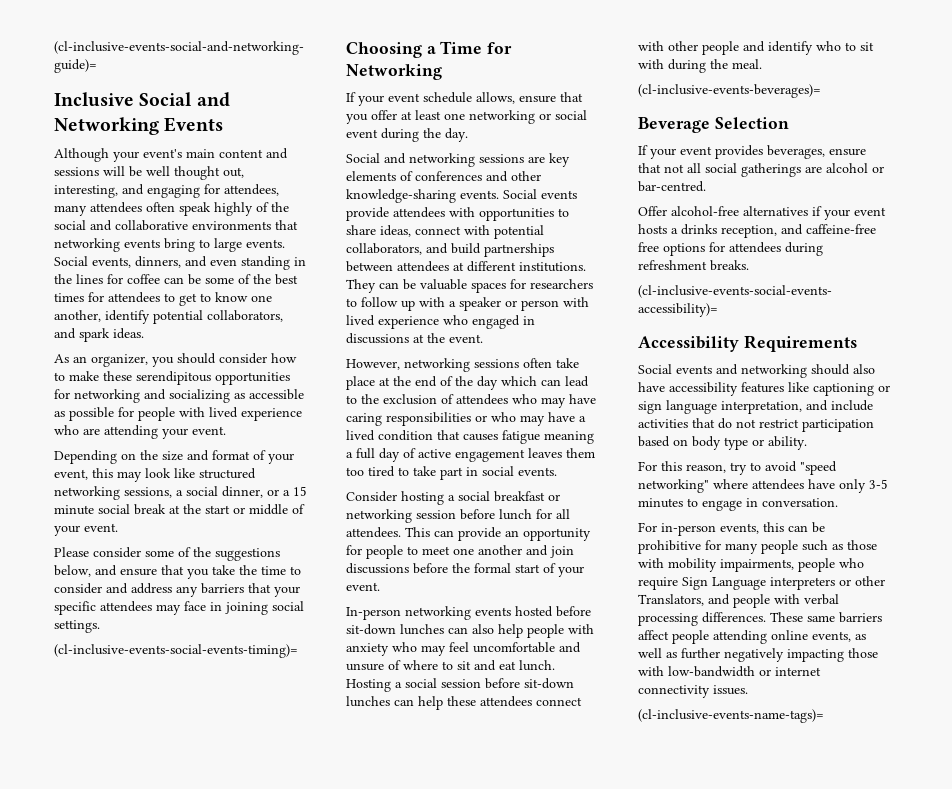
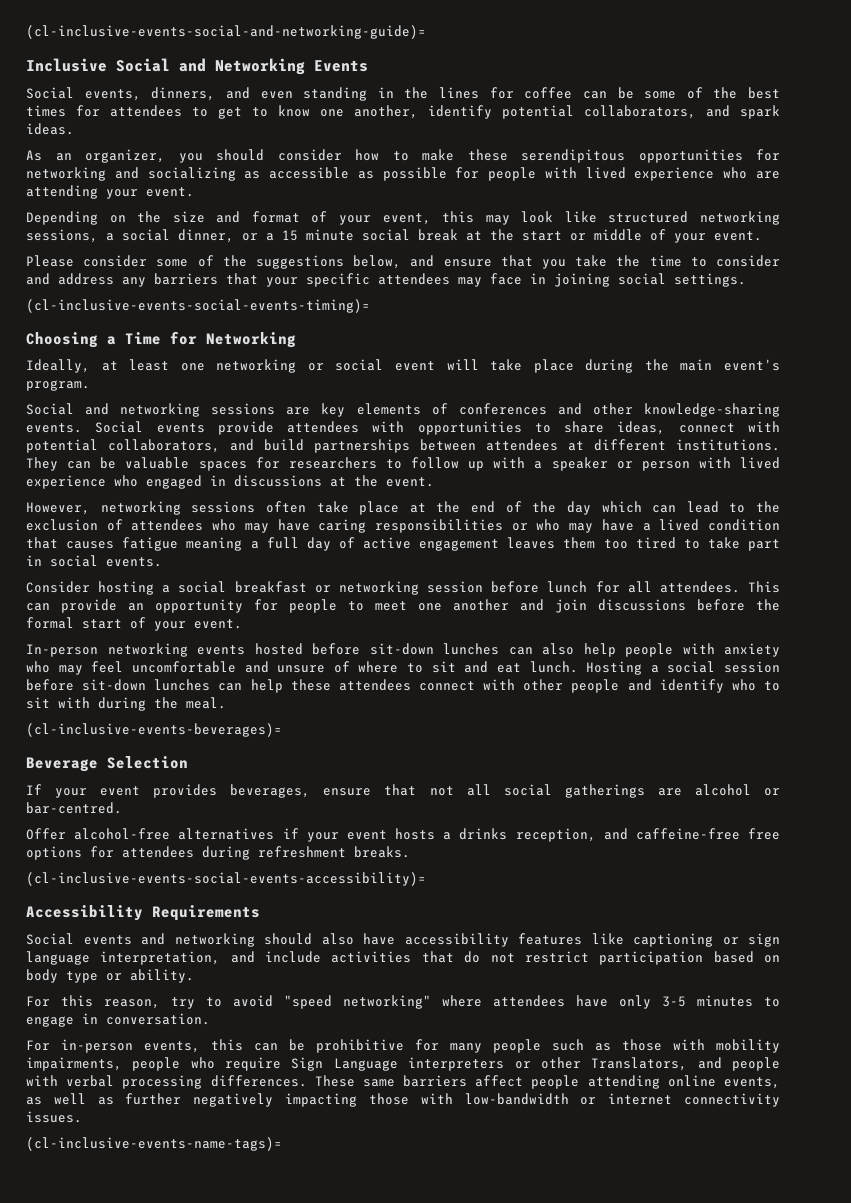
- Although your event's main content and sessions will be well thought out, interesting, and engaging for attendees, many attendees often speak highly of the social and collaborative environments that networking events bring to large events.
- If your event schedule allows, ensure that you offer at least one networking or social event during the day.
+ Ideally, at least one networking or social event will take place during the main event's program.

